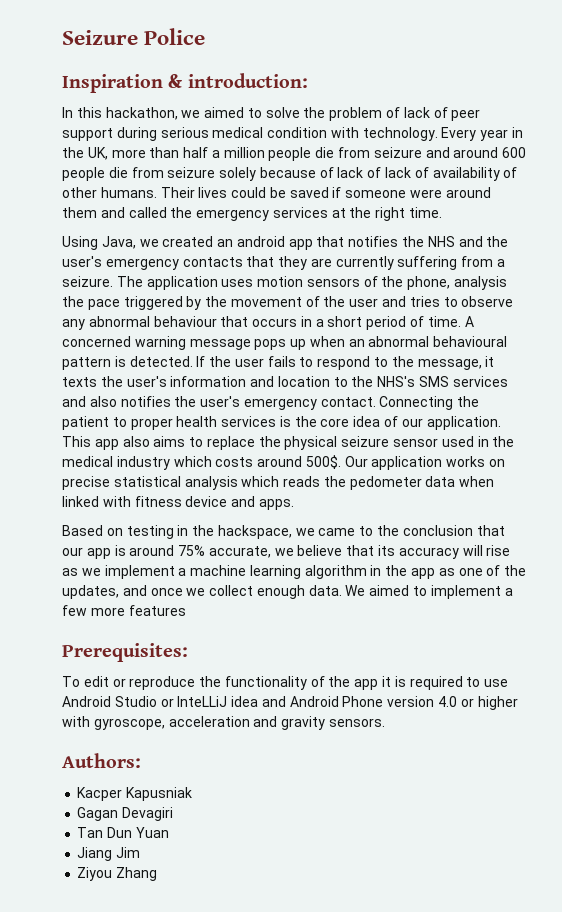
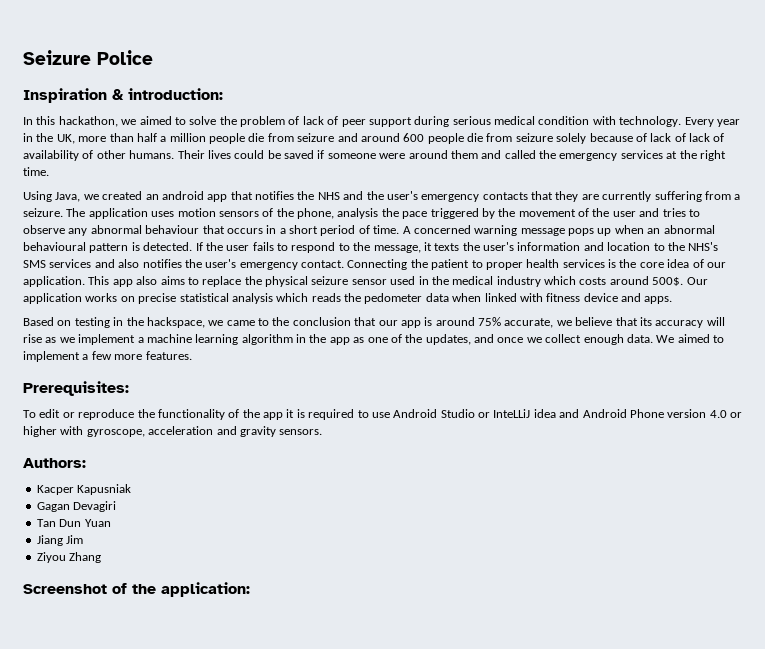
- We aimed to implement a few more features
+ We aimed to implement a few more features.
+ Screenshot of the application:

